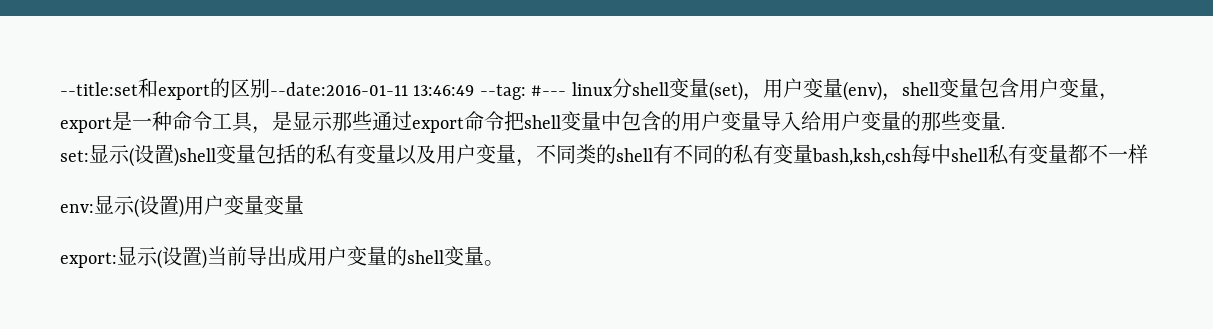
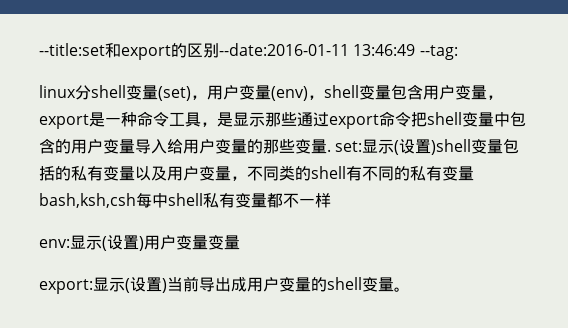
- --title:set和export的区别--date:2016-01-11 13:46:49 --tag: #--- linux分shell变量(set)，用户变量(env)，shell变量包含用户变量，export是一种命令工具，是显示那些通过export命令把shell变量中包含的用户变量导入给用户变量的那些变量.
- set:
+ --title:set和export的区别--date:2016-01-11 13:46:49 --tag:
+ linux分shell变量(set)，用户变量(env)，shell变量包含用户变量，export是一种命令工具，是显示那些通过export命令把shell变量中包含的用户变量导入给用户变量的那些变量. set:

